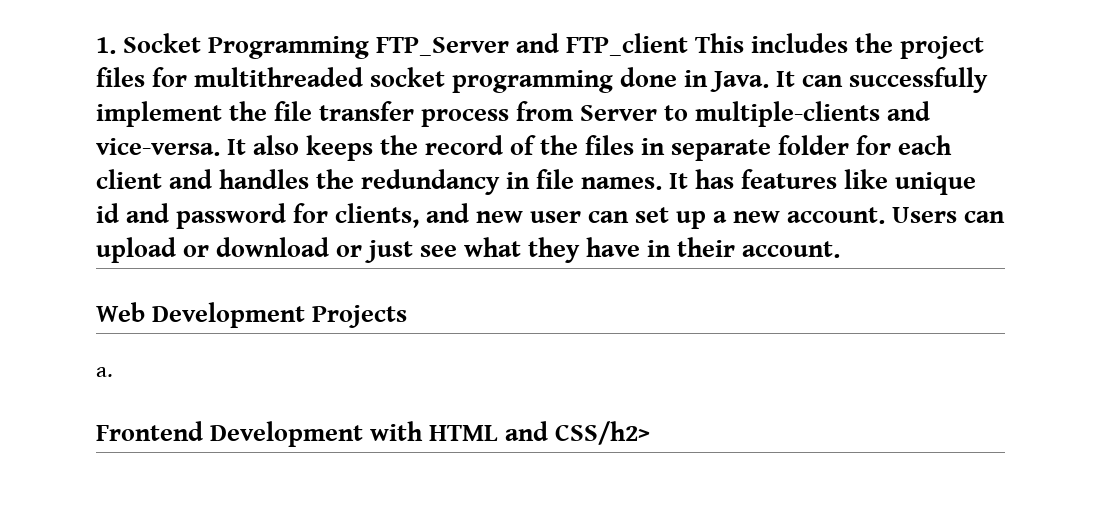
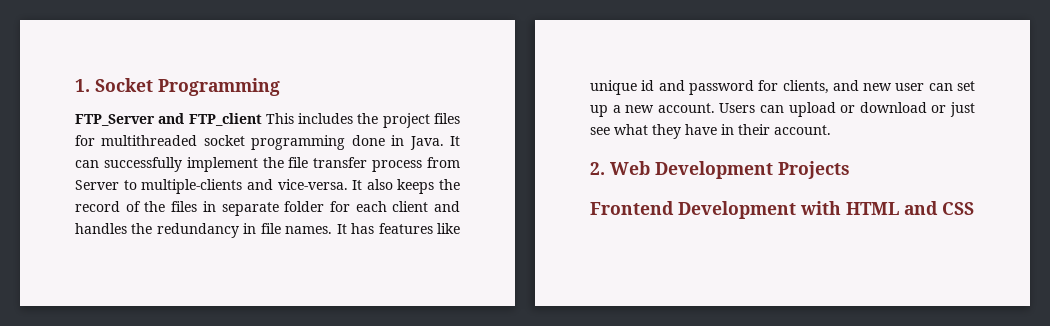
- 1. Socket Programming FTP_Server and FTP_client This includes the project files for multithreaded socket programming done in Java.
+ 1. Socket Programming
+ FTP_Server and FTP_client This includes the project files for multithreaded socket programming done in Java.
- Web Development Projects
+ 2. Web Development Projects
- a.
- Frontend Development with HTML and CSS/h2>
+ Frontend Development with HTML and CSS

